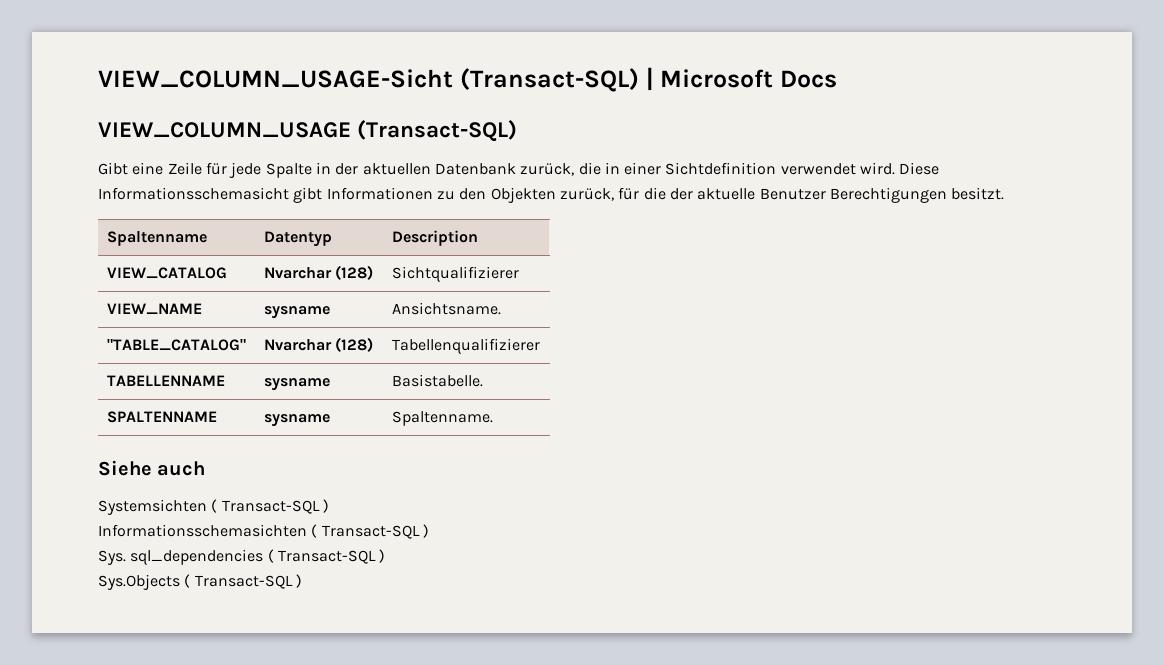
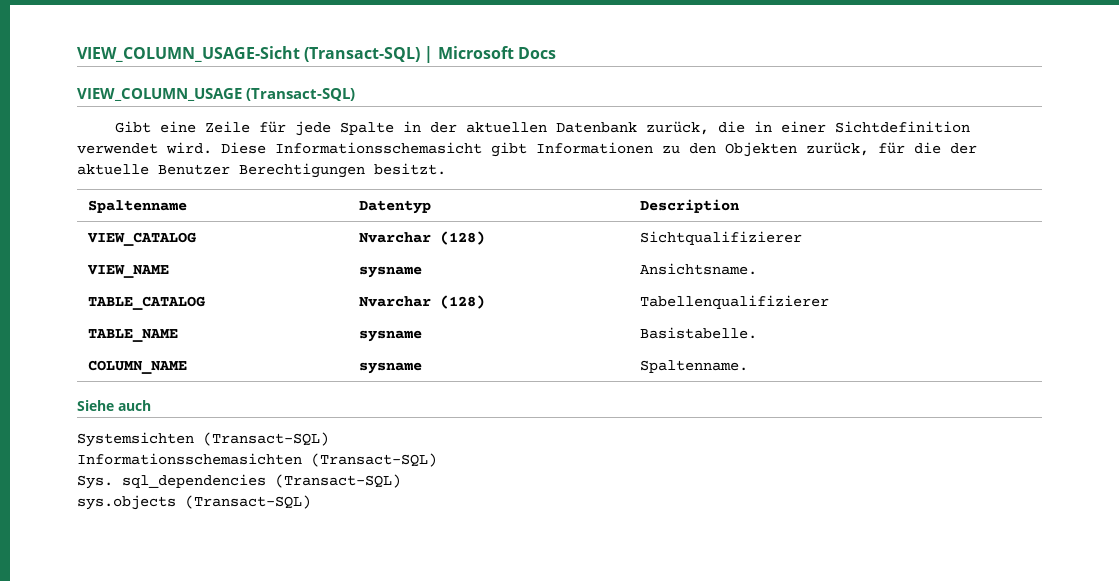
- "TABLE_CATALOG" | Nvarchar (128) | Tabellenqualifizierer
+ TABLE_CATALOG | Nvarchar (128) | Tabellenqualifizierer
- TABELLENNAME | sysname | Basistabelle.
+ TABLE_NAME | sysname | Basistabelle.
- SPALTENNAME | sysname | Spaltenname.
+ COLUMN_NAME | sysname | Spaltenname.
- Systemsichten ( Transact-SQL )
- Informationsschemasichten ( Transact-SQL )
- Sys. sql_dependencies ( Transact-SQL )
- Sys.Objects ( Transact-SQL )
+ Systemsichten (Transact-SQL)
+ Informationsschemasichten (Transact-SQL)
+ Sys. sql_dependencies (Transact-SQL)
+ sys.objects (Transact-SQL)

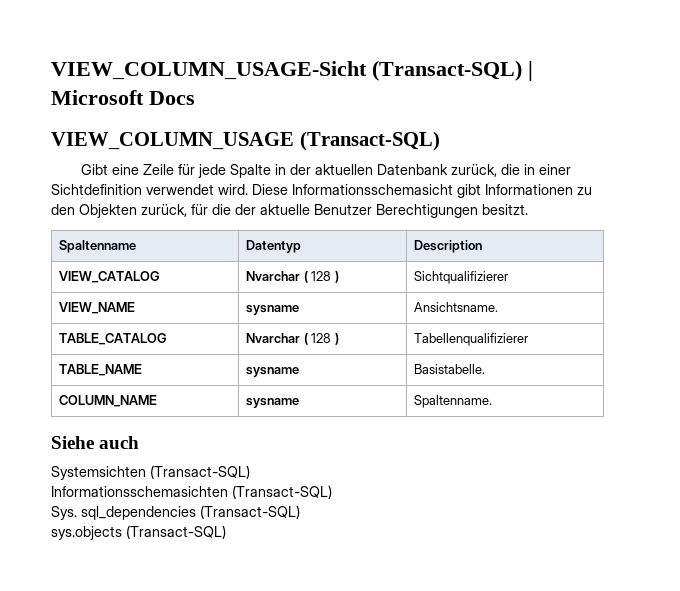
- VIEW_CATALOG | Nvarchar (128) | Sichtqualifizierer
+ VIEW_CATALOG | Nvarchar ( 128 ) | Sichtqualifizierer
- TABLE_CATALOG | Nvarchar (128) | Tabellenqualifizierer
+ TABLE_CATALOG | Nvarchar ( 128 ) | Tabellenqualifizierer

